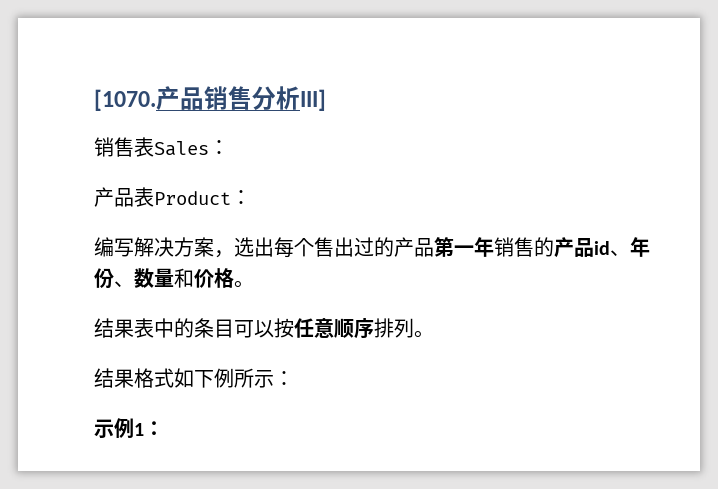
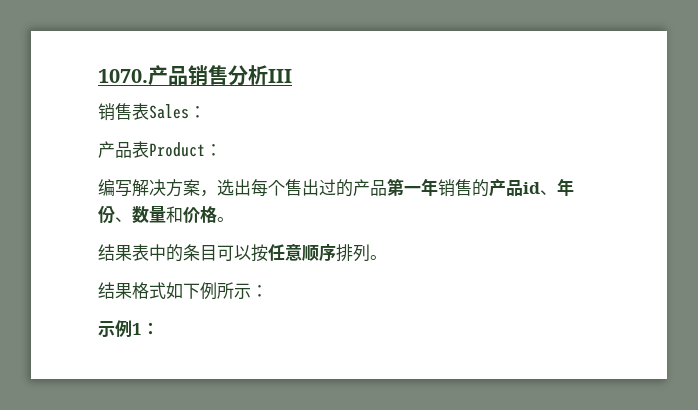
- [1070.
+ 1070.
- 产品销售分析III]
+ 产品销售分析III

